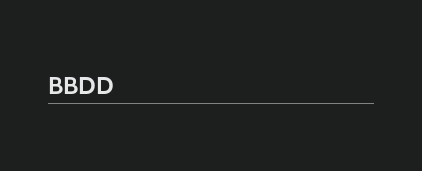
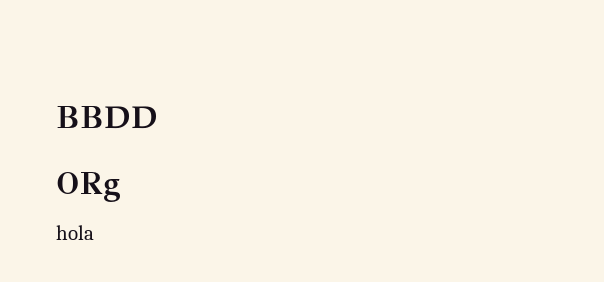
+ ORg
+ hola

